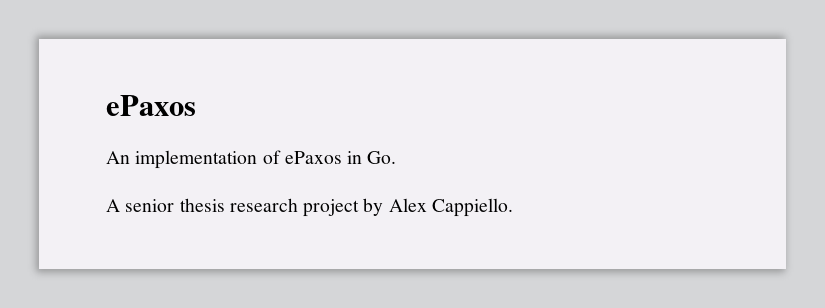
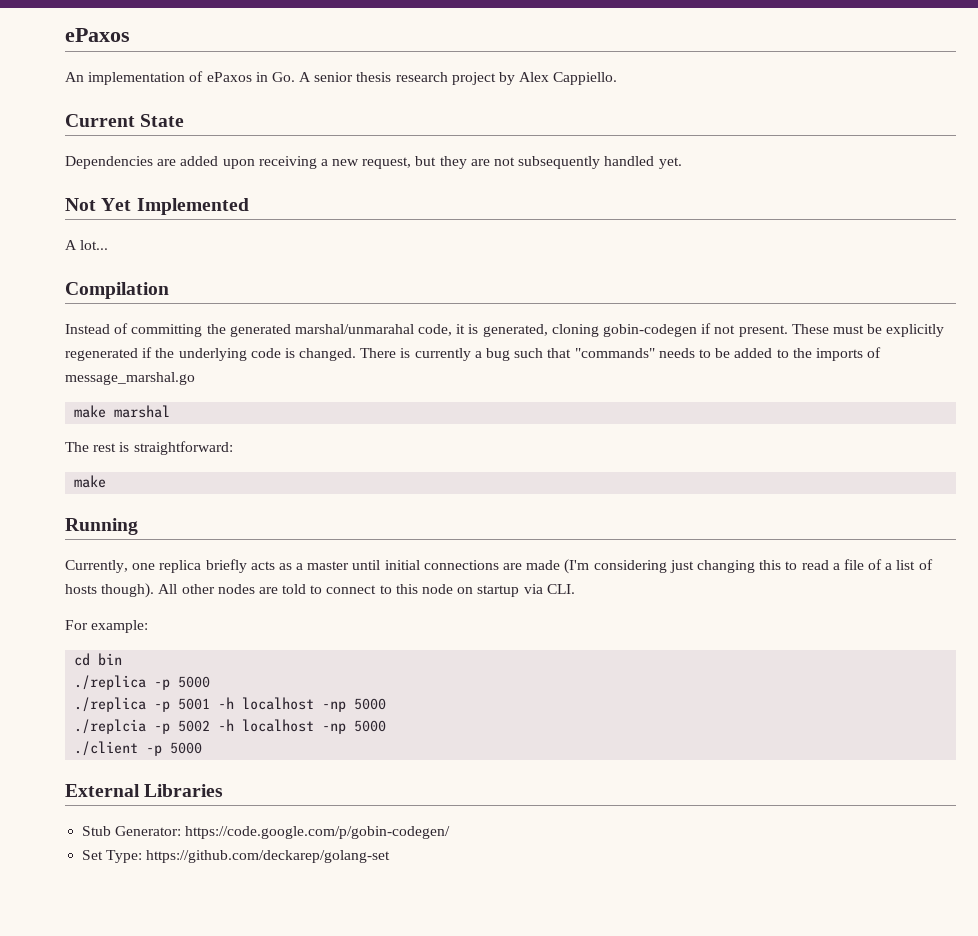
- An implementation of ePaxos in Go.
- A senior thesis research project by Alex Cappiello.
+ An implementation of ePaxos in Go. A senior thesis research project by Alex Cappiello.
+ Current State
+ Dependencies are added upon receiving a new request, but they are not subsequently handled yet.
+ Not Yet Implemented
+ A lot...
+ Compilation
+ Instead of committing the generated marshal/unmarahal code, it is generated, cloning gobin-codegen if not present. These must be explicitly regenerated if the underlying code is changed. There is currently a bug such that "commands" needs to be added to the imports of message_marshal.go
+ make marshal
+ The rest is straightforward:
+ make
+ Running
+ Currently, one replica briefly acts as a master until initial connections are made (I'm considering just changing this to read a file of a list of hosts though). All other nodes are told to connect to this node on startup via CLI.
+ For example:
+ cd bin
+ ./replica -p 5000
+ ./replica -p 5001 -h localhost -np 5000
+ ./replcia -p 5002 -h localhost -np 5000
+ ./client -p 5000
+ External Libraries
+ Stub Generator: https://code.google.com/p/gobin-codegen/
+ Set Type: https://github.com/deckarep/golang-set

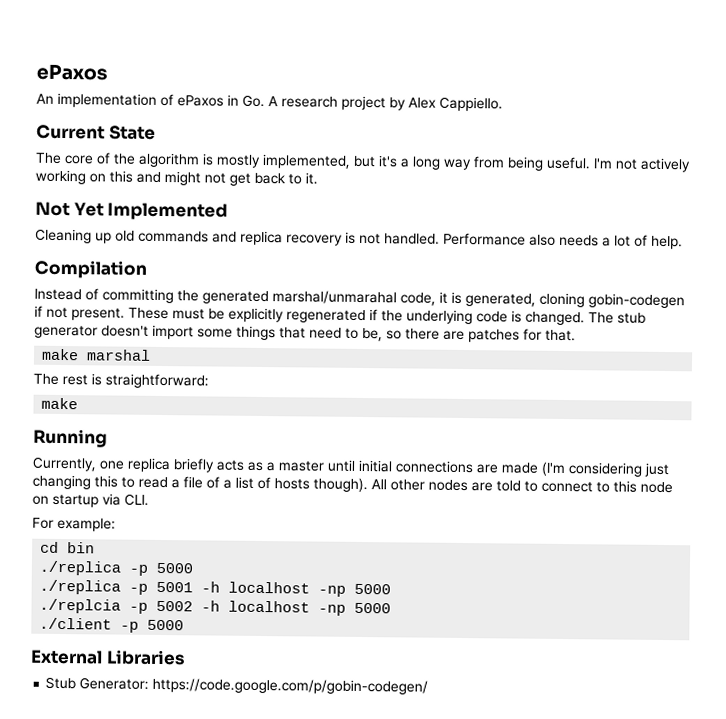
- An implementation of ePaxos in Go. A senior thesis research project by Alex Cappiello.
+ An implementation of ePaxos in Go. A research project by Alex Cappiello.
- Dependencies are added upon receiving a new request, but they are not subsequently handled yet.
+ The core of the algorithm is mostly implemented, but it's a long way from being useful. I'm not actively working on this and might not get back to it.
  Not Yet Implemented
- A lot...
+ Cleaning up old commands and replica recovery is not handled. Performance also needs a lot of help.
- There is currently a bug such that "commands" needs to be added to the imports of message_marshal.go
+ The stub generator doesn't import some things that need to be, so there are patches for that.
- Set Type: https://github.com/deckarep/golang-set

